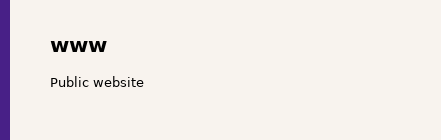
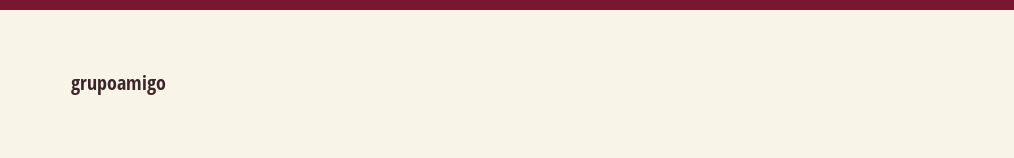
- www
- Public website
+ grupoamigo

